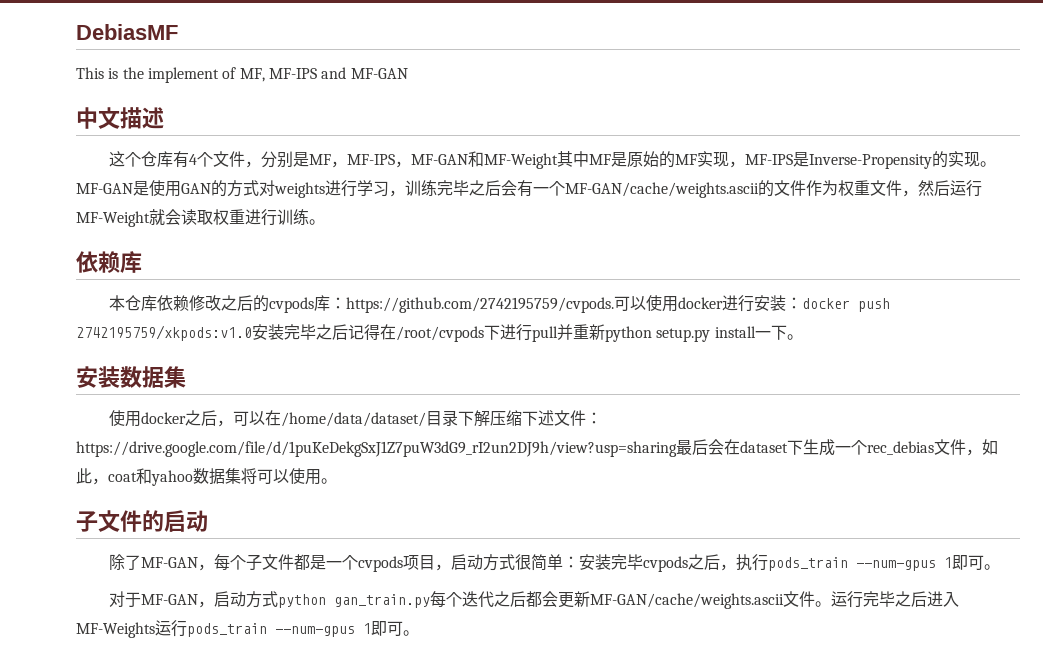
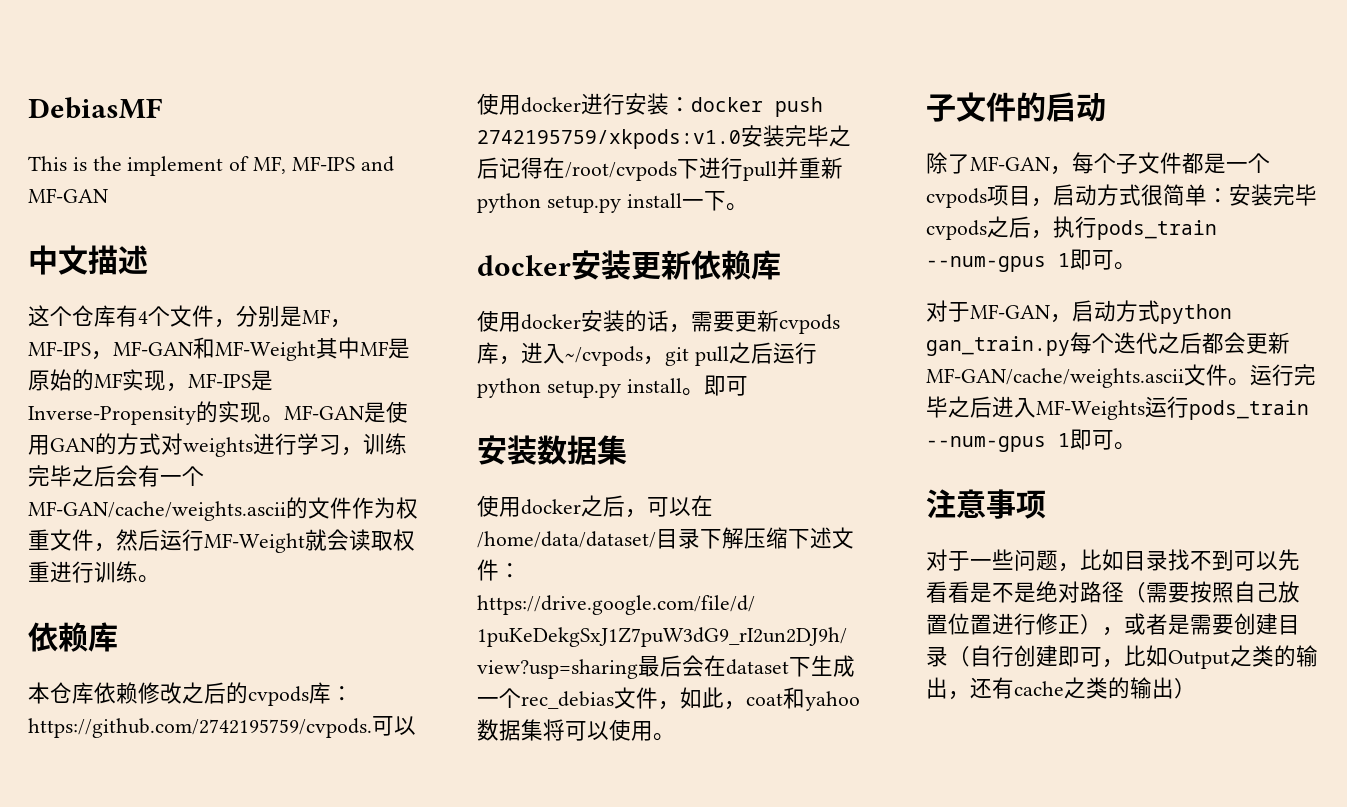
+ docker安装更新依赖库
+ 使用docker安装的话，需要更新cvpods库，进入~/cvpods，git pull之后运行python setup.py install。即可
+ 注意事项
+ 对于一些问题，比如目录找不到可以先看看是不是绝对路径（需要按照自己放置位置进行修正），或者是需要创建目录（自行创建即可，比如Output之类的输出，还有cache之类的输出）

